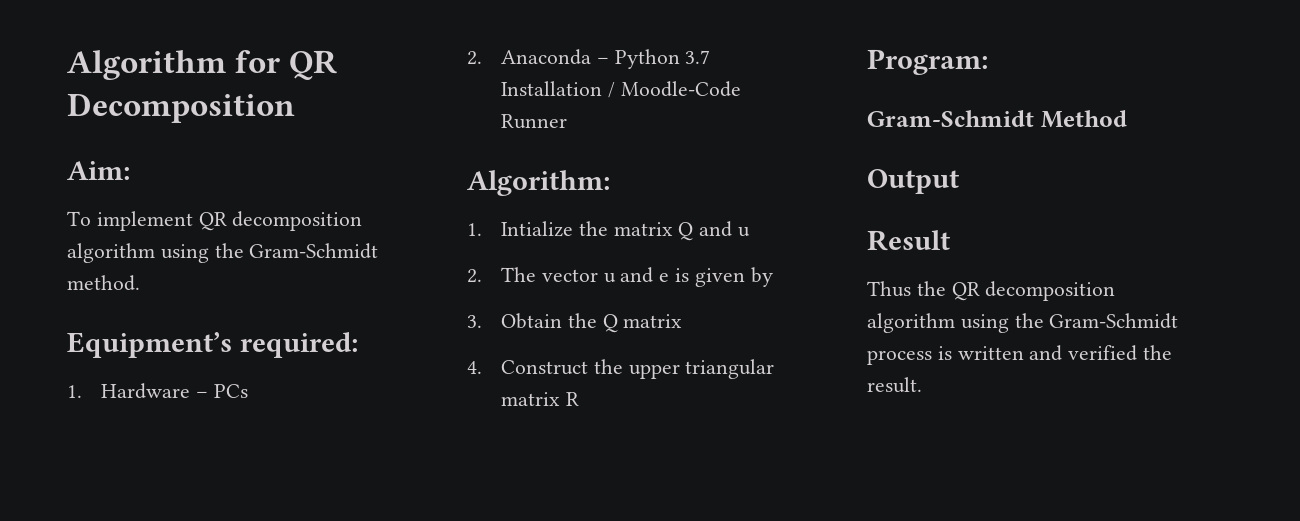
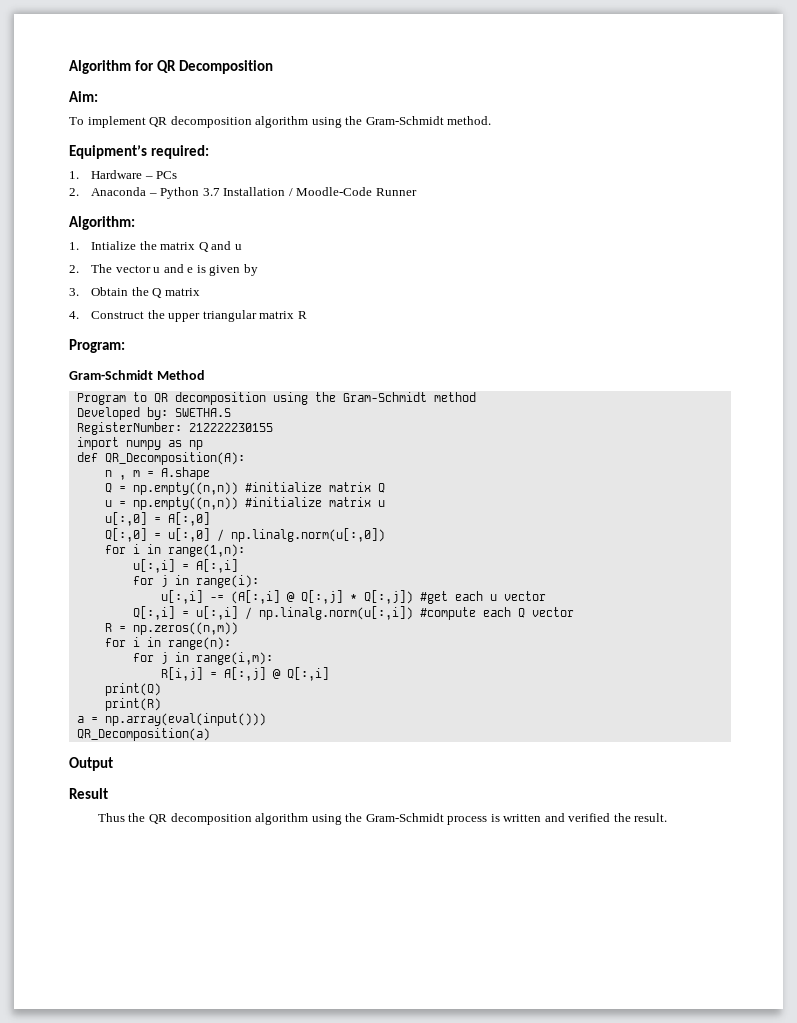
+ Program to QR decomposition using the Gram-Schmidt method
+ Developed by: SWETHA.S
+ RegisterNumber: 212222230155
+ import numpy as np
+ def QR_Decomposition(A):
+ n , m = A.shape
+ Q = np.empty((n,n)) #initialize matrix Q
+ u = np.empty((n,n)) #initialize matrix u
+ u[:,0] = A[:,0]
+ Q[:,0] = u[:,0] / np.linalg.norm(u[:,0])
+ for i in range(1,n):
+ u[:,i] = A[:,i]
+ for j in range(i):
+ u[:,i] -= (A[:,i] @ Q[:,j] * Q[:,j]) #get each u vector
+ Q[:,i] = u[:,i] / np.linalg.norm(u[:,i]) #compute each Q vector
+ R = np.zeros((n,m))
+ for i in range(n):
+ for j in range(i,m):
+ R[i,j] = A[:,j] @ Q[:,i]
+ print(Q)
+ print(R)
+ a = np.array(eval(input()))
+ QR_Decomposition(a)

